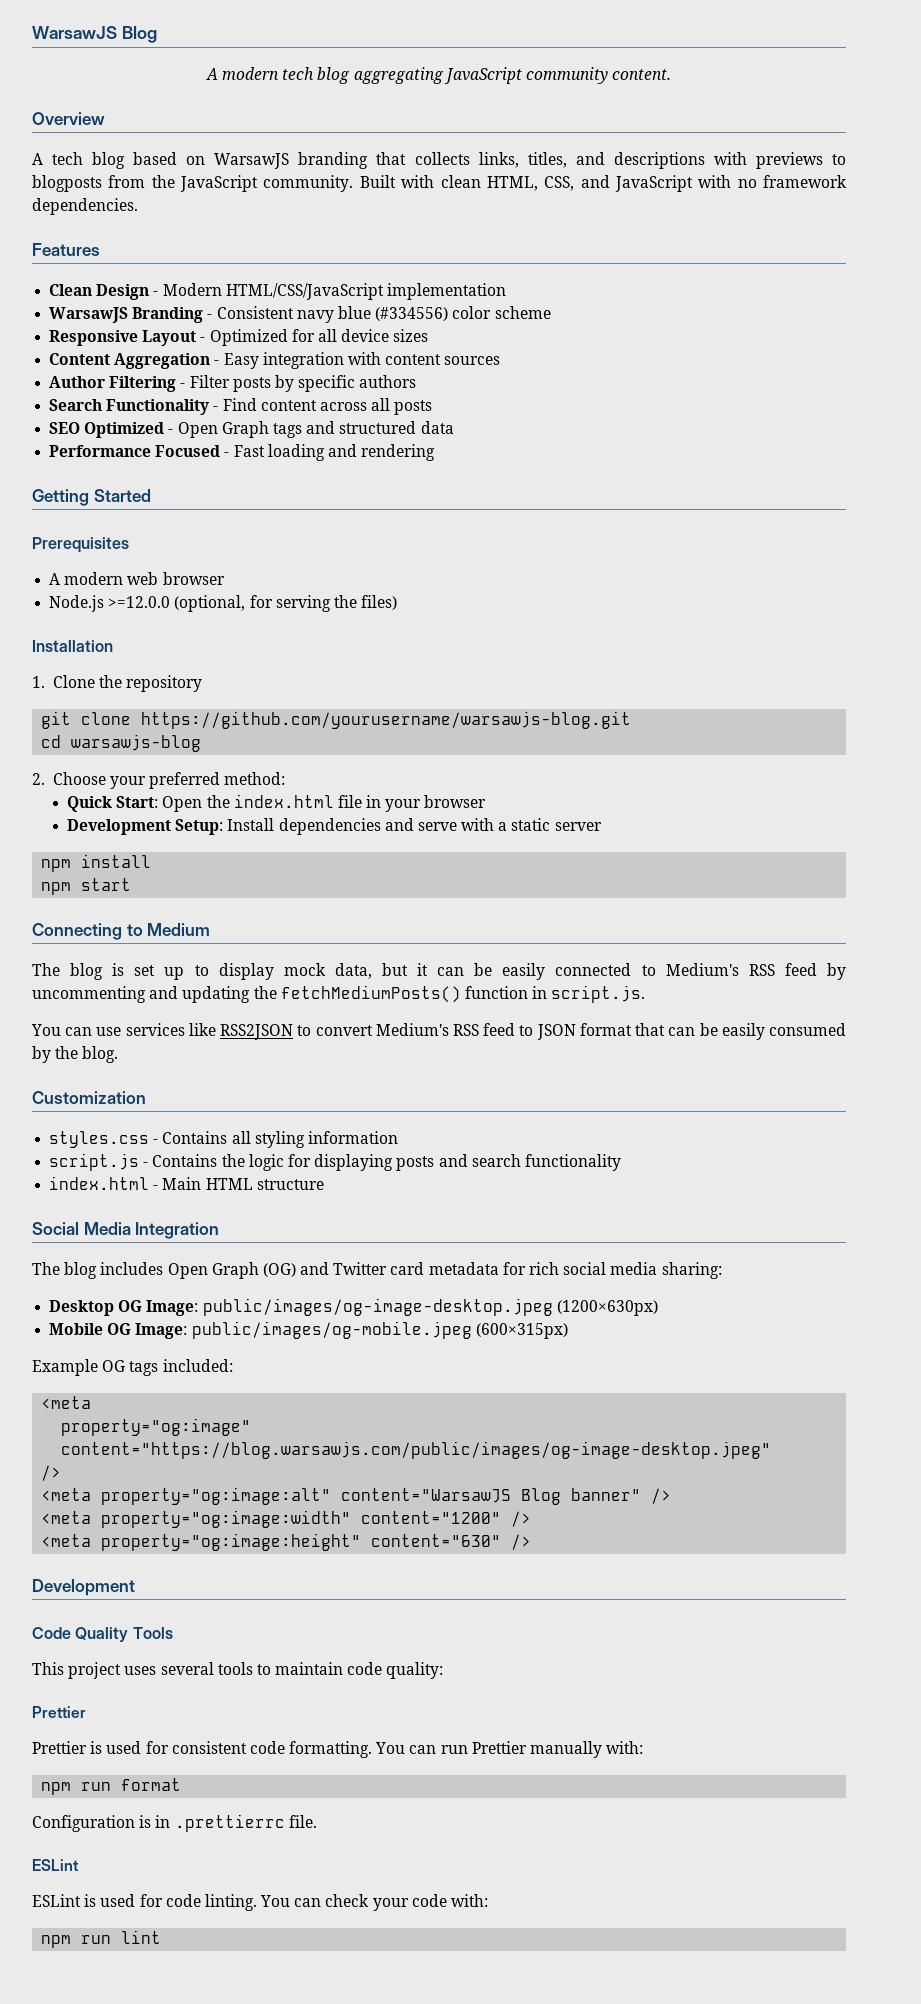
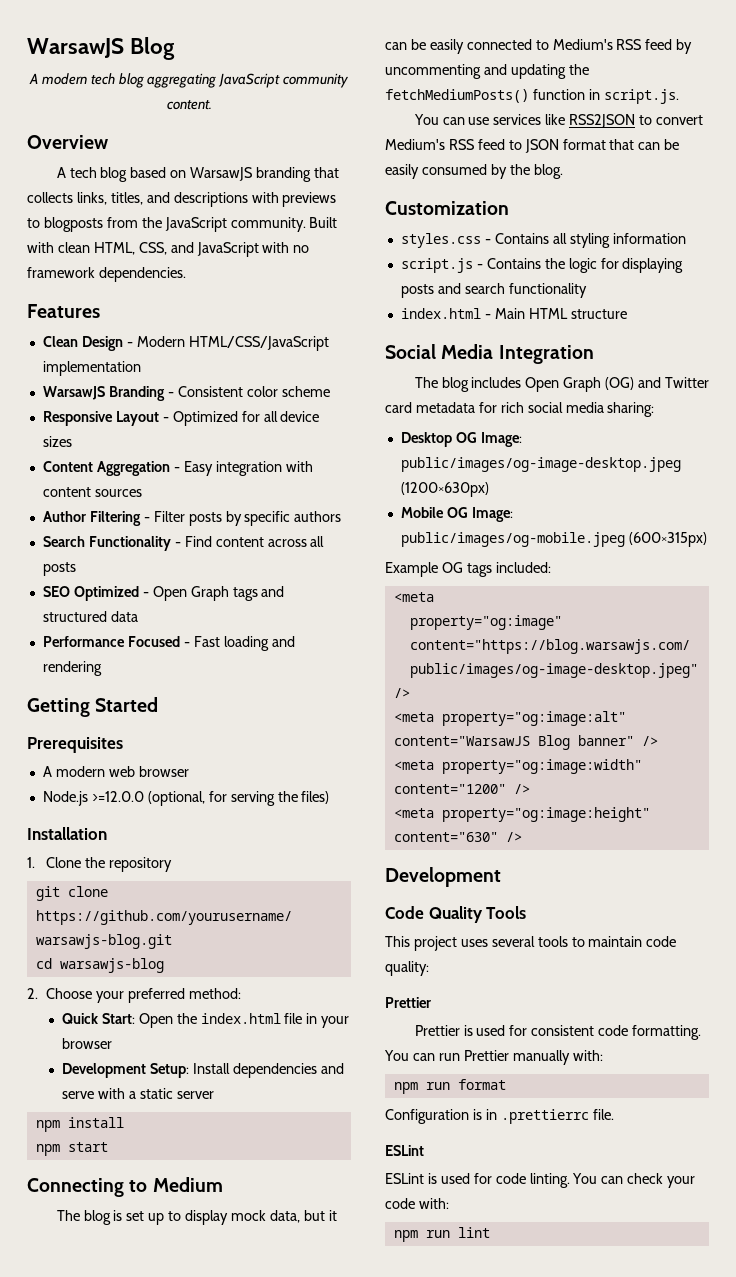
- WarsawJS Branding - Consistent navy blue (#334556) color scheme
+ WarsawJS Branding - Consistent color scheme

